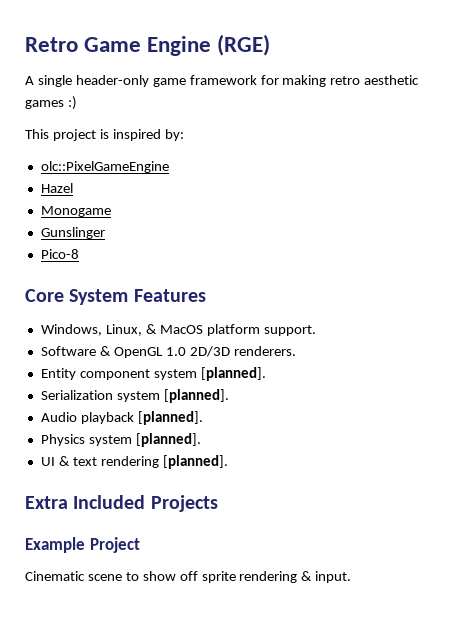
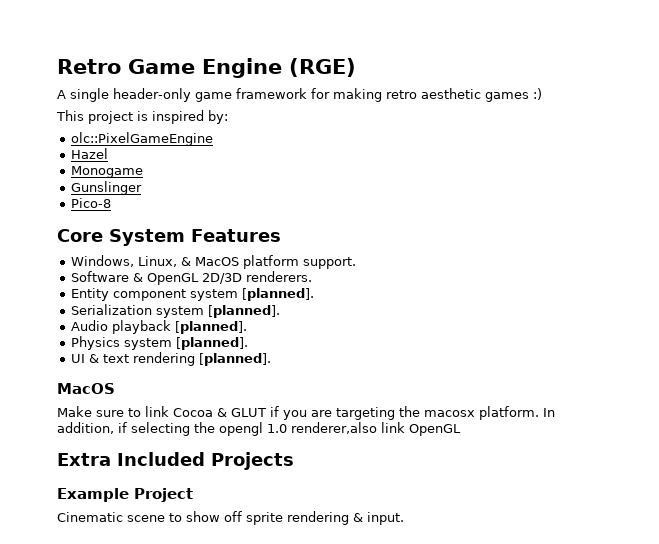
- Software & OpenGL 1.0 2D/3D renderers.
+ Software & OpenGL 2D/3D renderers.
  UI & text rendering [planned].
+ MacOS
+ Make sure to link Cocoa & GLUT if you are targeting the macosx platform. In addition, if selecting the opengl 1.0 renderer,also link OpenGL

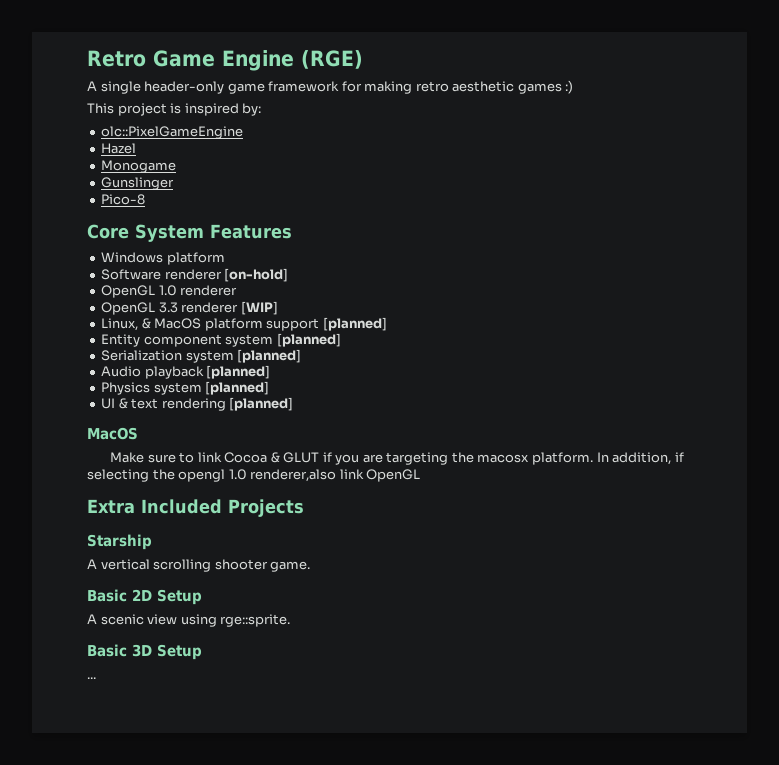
- Windows, Linux, & MacOS platform support.
- Software & OpenGL 2D/3D renderers.
+ Windows platform
+ Software renderer [on-hold]
+ OpenGL 1.0 renderer
+ OpenGL 3.3 renderer [WIP]
+ Linux, & MacOS platform support [planned]
- Entity component system [planned].
+ Entity component system [planned]
- Serialization system [planned].
+ Serialization system [planned]
- Audio playback [planned].
+ Audio playback [planned]
- Physics system [planned].
+ Physics system [planned]
- UI & text rendering [planned].
+ UI & text rendering [planned]
- Example Project
- Cinematic scene to show off sprite rendering & input.
+ Starship
+ A vertical scrolling shooter game.
+ Basic 2D Setup
+ A scenic view using rge::sprite.
+ Basic 3D Setup
+ ...

